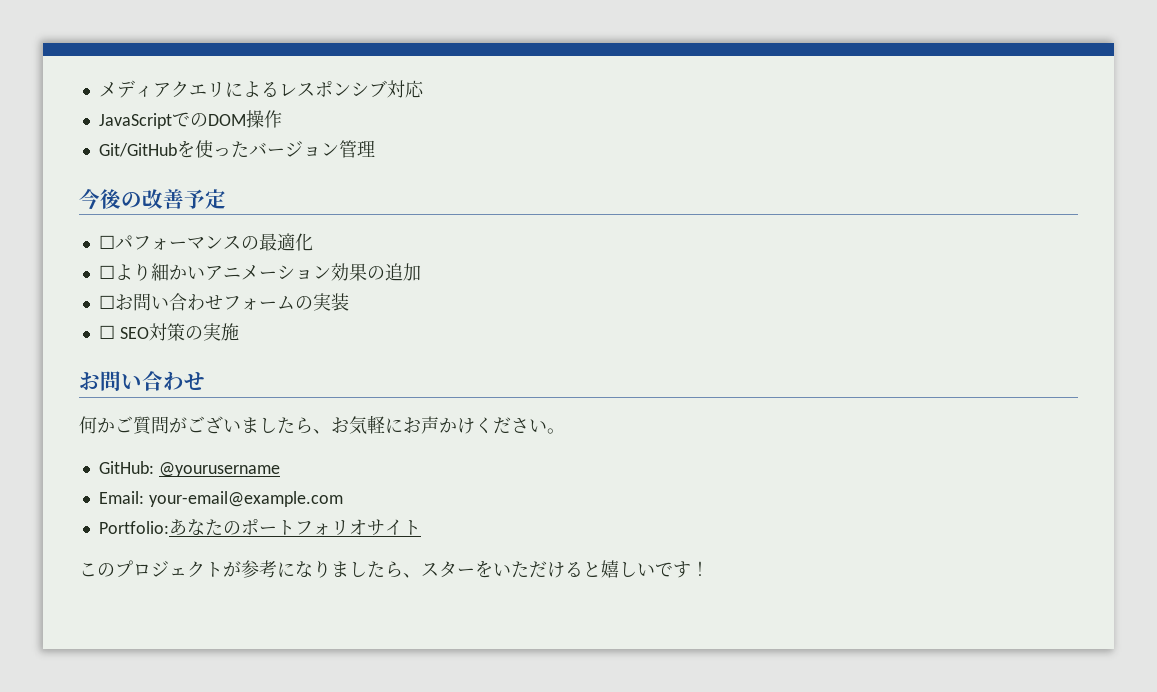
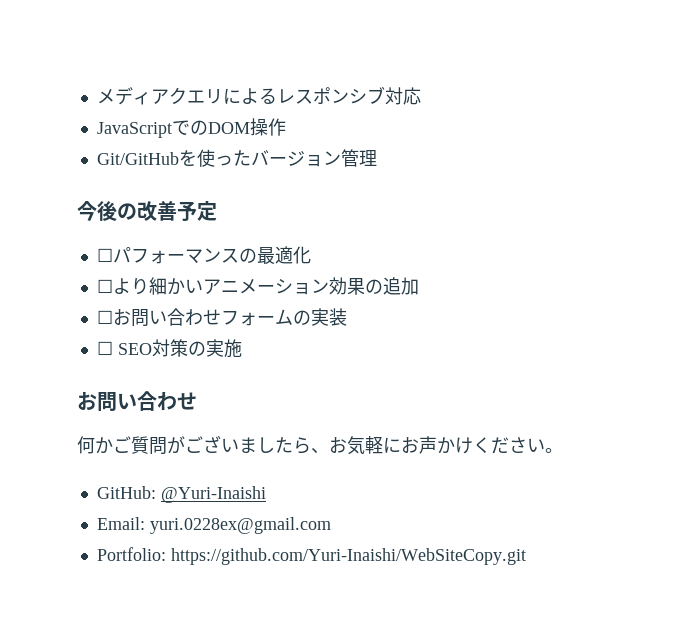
- GitHub: @yourusername
+ GitHub: @Yuri-Inaishi
- Email: your-email@example.com
+ Email: yuri.0228ex@gmail.com
- Portfolio:あなたのポートフォリオサイト
- このプロジェクトが参考になりましたら、スターをいただけると嬉しいです！
+ Portfolio: https://github.com/Yuri-Inaishi/WebSiteCopy.git

